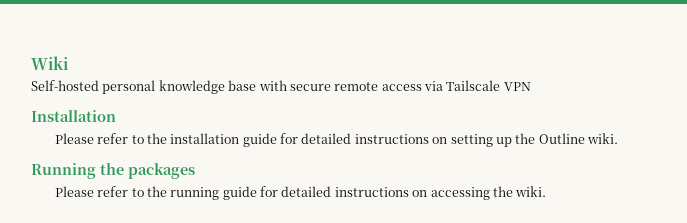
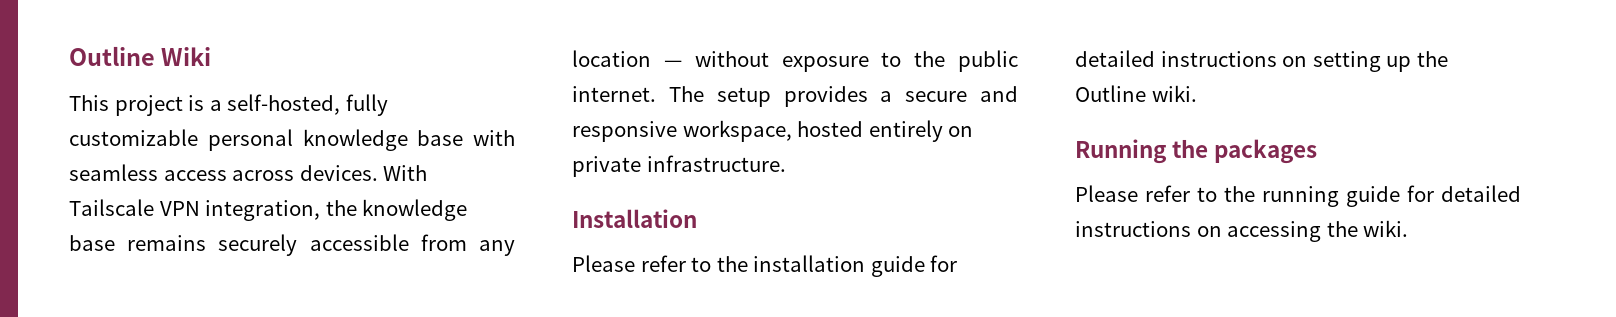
- Wiki
+ Outline Wiki
- Self-hosted personal knowledge base with secure remote access via Tailscale VPN
+ This project is a self-hosted, fully customizable personal knowledge base with seamless access across devices. With Tailscale VPN integration, the knowledge base remains securely accessible from any location — without exposure to the public internet. The setup provides a secure and responsive workspace, hosted entirely on private infrastructure.

